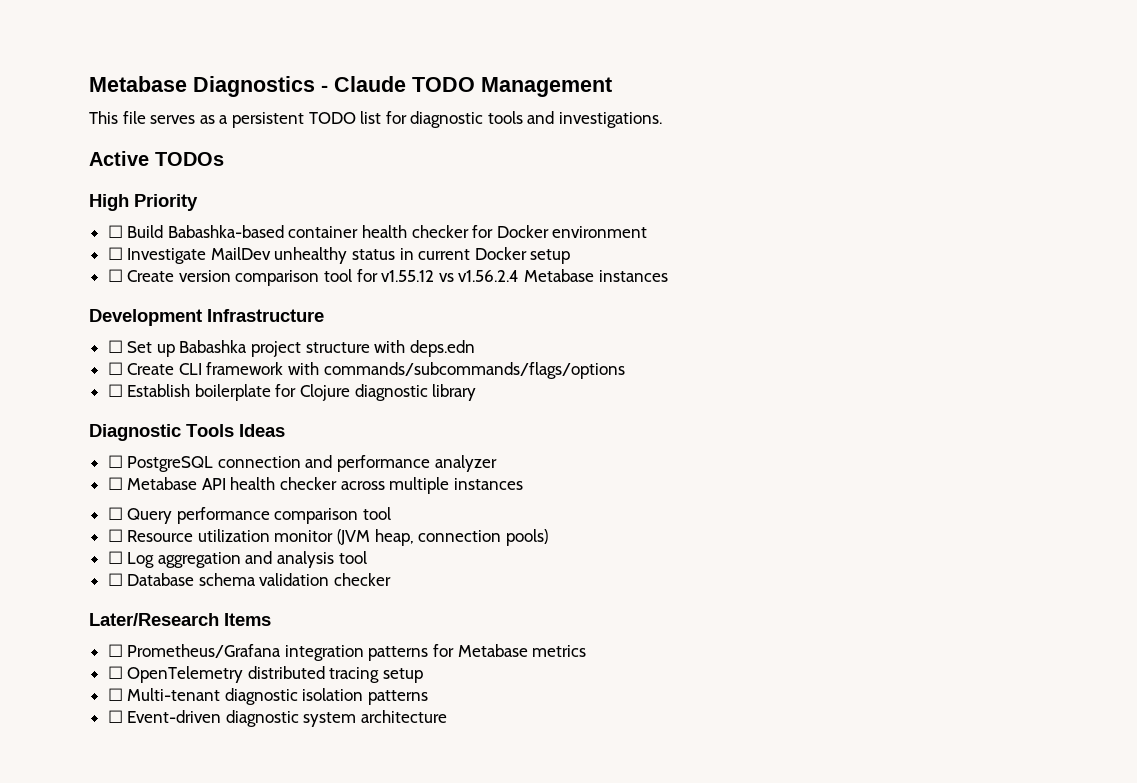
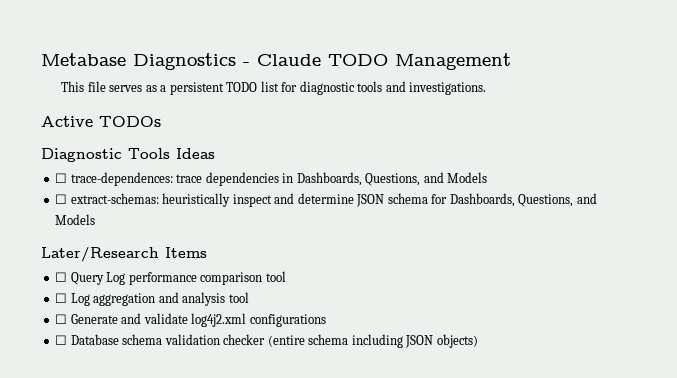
- High Priority
- ☐ Build Babashka-based container health checker for Docker environment
- ☐ Investigate MailDev unhealthy status in current Docker setup
- ☐ Create version comparison tool for v1.55.12 vs v1.56.2.4 Metabase instances
- Development Infrastructure
- ☐ Set up Babashka project structure with deps.edn
- ☐ Create CLI framework with commands/subcommands/flags/options
- ☐ Establish boilerplate for Clojure diagnostic library
  Diagnostic Tools Ideas
- ☐ PostgreSQL connection and performance analyzer
- ☐ Metabase API health checker across multiple instances
+ ☐ trace-dependences: trace dependencies in Dashboards, Questions, and Models
+ ☐ extract-schemas: heuristically inspect and determine JSON schema for Dashboards, Questions, and Models
+ Later/Research Items
- ☐ Query performance comparison tool
+ ☐ Query Log performance comparison tool
- ☐ Resource utilization monitor (JVM heap, connection pools)
+ ☐ Generate and validate log4j2.xml configurations
- ☐ Database schema validation checker
- Later/Research Items
- ☐ Prometheus/Grafana integration patterns for Metabase metrics
- ☐ OpenTelemetry distributed tracing setup
- ☐ Multi-tenant diagnostic isolation patterns
- ☐ Event-driven diagnostic system architecture
+ ☐ Database schema validation checker (entire schema including JSON objects)

